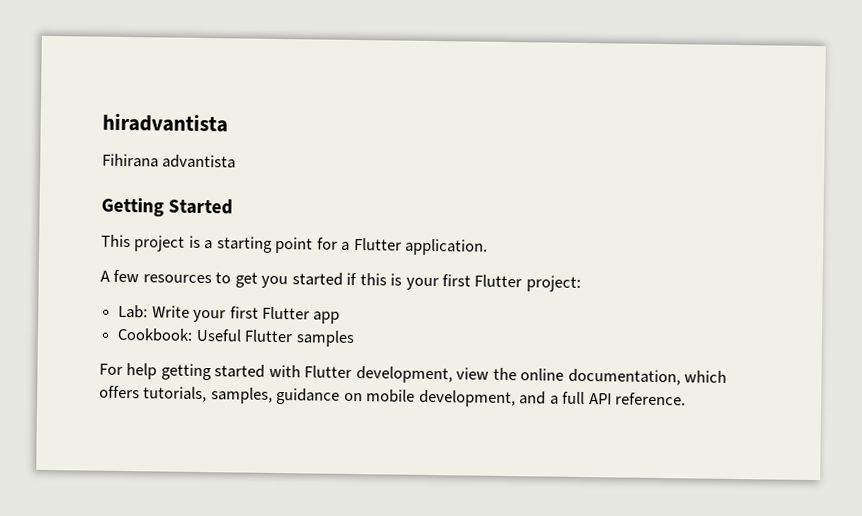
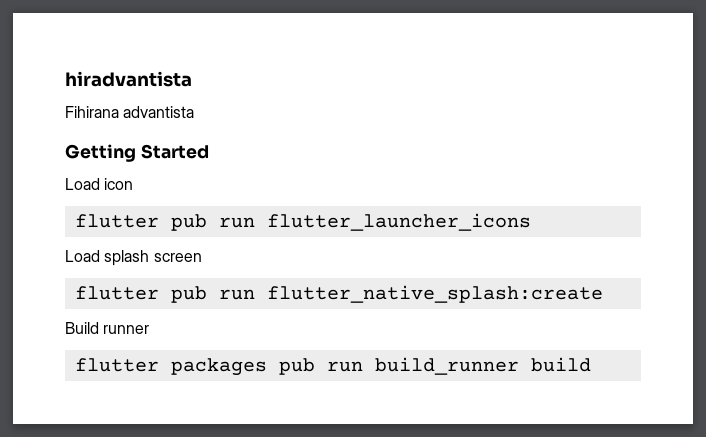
- This project is a starting point for a Flutter application.
- A few resources to get you started if this is your first Flutter project:
- Lab: Write your first Flutter app
- Cookbook: Useful Flutter samples
- For help getting started with Flutter development, view the online documentation, which offers tutorials, samples, guidance on mobile development, and a full API reference.
+ Load icon
+ flutter pub run flutter_launcher_icons
+ Load splash screen
+ flutter pub run flutter_native_splash:create
+ Build runner
+ flutter packages pub run build_runner build

